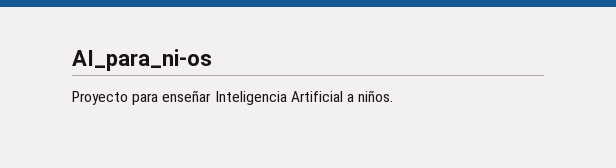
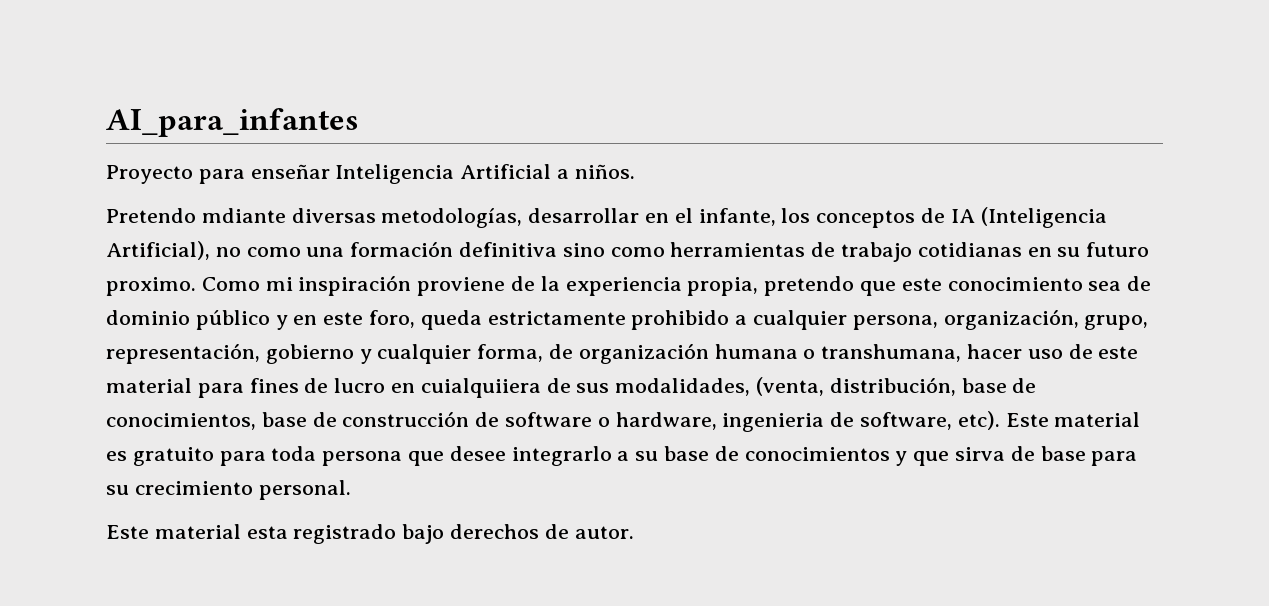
- AI_para_ni-os
+ AI_para_infantes
+ Pretendo mdiante diversas metodologías, desarrollar en el infante, los conceptos de IA (Inteligencia Artificial), no como una formación definitiva sino como herramientas de trabajo cotidianas en su futuro proximo. Como mi inspiración proviene de la experiencia propia, pretendo que este conocimiento sea de dominio público y en este foro, queda estrictamente prohibido a cualquier persona, organización, grupo, representación, gobierno y cualquier forma, de organización humana o transhumana, hacer uso de este material para fines de lucro en cuialquiiera de sus modalidades, (venta, distribución, base de conocimientos, base de construcción de software o hardware, ingenieria de software, etc). Este material es gratuito para toda persona que desee integrarlo a su base de conocimientos y que sirva de base para su crecimiento personal.
+ Este material esta registrado bajo derechos de autor.

